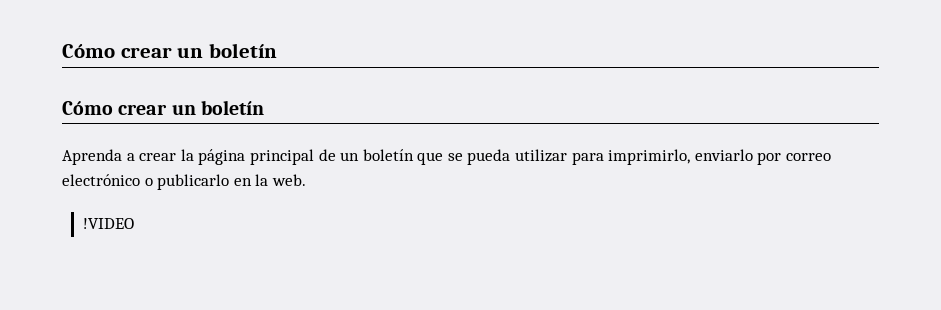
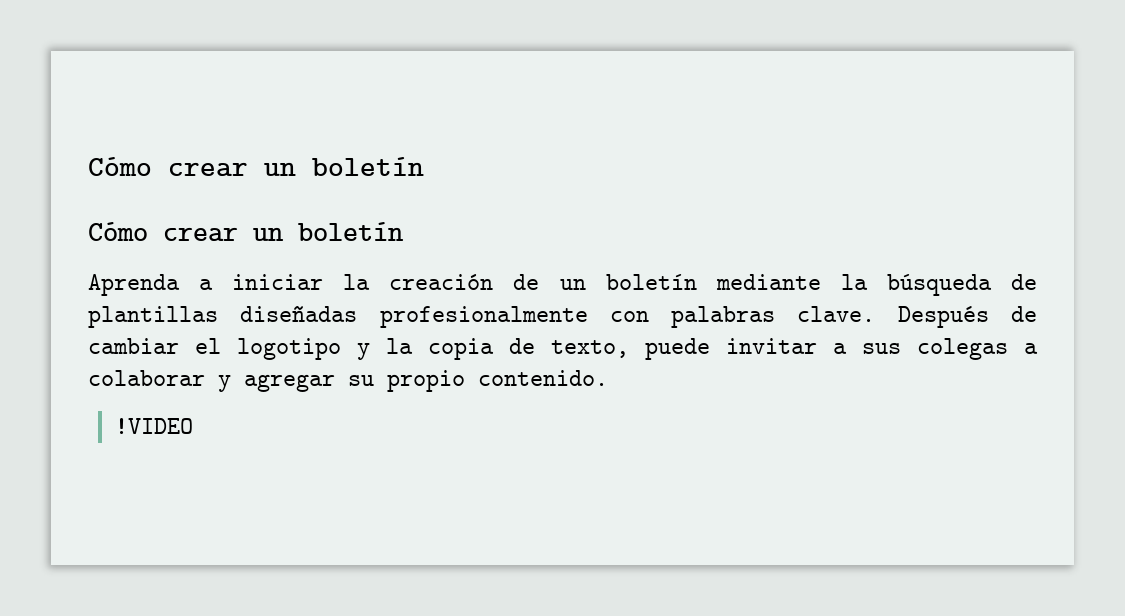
- Aprenda a crear la página principal de un boletín que se pueda utilizar para imprimirlo, enviarlo por correo electrónico o publicarlo en la web.
+ Aprenda a iniciar la creación de un boletín mediante la búsqueda de plantillas diseñadas profesionalmente con palabras clave. Después de cambiar el logotipo y la copia de texto, puede invitar a sus colegas a colaborar y agregar su propio contenido.

